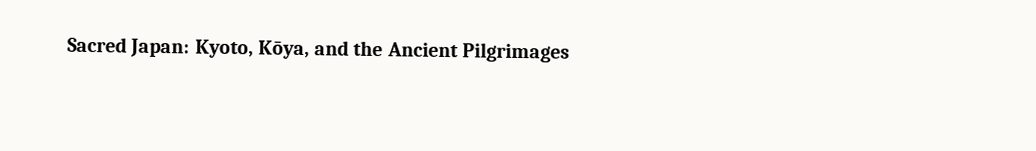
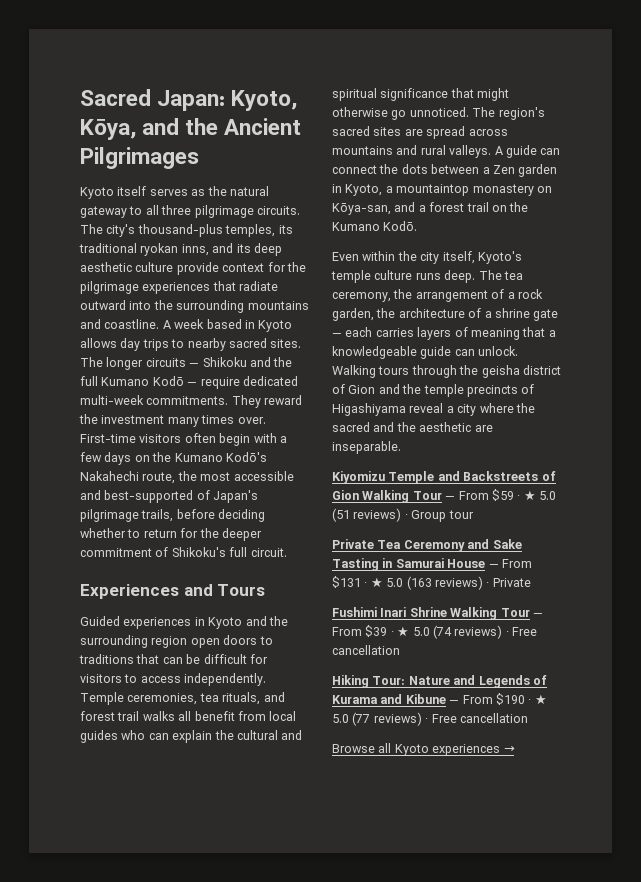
+ Kyoto itself serves as the natural gateway to all three pilgrimage circuits. The city's thousand-plus temples, its traditional ryokan inns, and its deep aesthetic culture provide context for the pilgrimage experiences that radiate outward into the surrounding mountains and coastline. A week based in Kyoto allows day trips to nearby sacred sites. The longer circuits — Shikoku and the full Kumano Kodō — require dedicated multi-week commitments. They reward the investment many times over. First-time visitors often begin with a few days on the Kumano Kodō's Nakahechi route, the most accessible and best-supported of Japan's pilgrimage trails, before deciding whether to return for the deeper commitment of Shikoku's full circuit.
+ Experiences and Tours
+ Guided experiences in Kyoto and the surrounding region open doors to traditions that can be difficult for visitors to access independently. Temple ceremonies, tea rituals, and forest trail walks all benefit from local guides who can explain the cultural and spiritual significance that might otherwise go unnoticed. The region's sacred sites are spread across mountains and rural valleys. A guide can connect the dots between a Zen garden in Kyoto, a mountaintop monastery on Kōya-san, and a forest trail on the Kumano Kodō.
+ Even within the city itself, Kyoto's temple culture runs deep. The tea ceremony, the arrangement of a rock garden, the architecture of a shrine gate — each carries layers of meaning that a knowledgeable guide can unlock. Walking tours through the geisha district of Gion and the temple precincts of Higashiyama reveal a city where the sacred and the aesthetic are inseparable.
+ Kiyomizu Temple and Backstreets of Gion Walking Tour — From $59 · ★ 5.0 (51 reviews) · Group tour
+ Private Tea Ceremony and Sake Tasting in Samurai House — From $131 · ★ 5.0 (163 reviews) · Private
+ Fushimi Inari Shrine Walking Tour — From $39 · ★ 5.0 (74 reviews) · Free cancellation
+ Hiking Tour: Nature and Legends of Kurama and Kibune — From $190 · ★ 5.0 (77 reviews) · Free cancellation
+ Browse all Kyoto experiences →

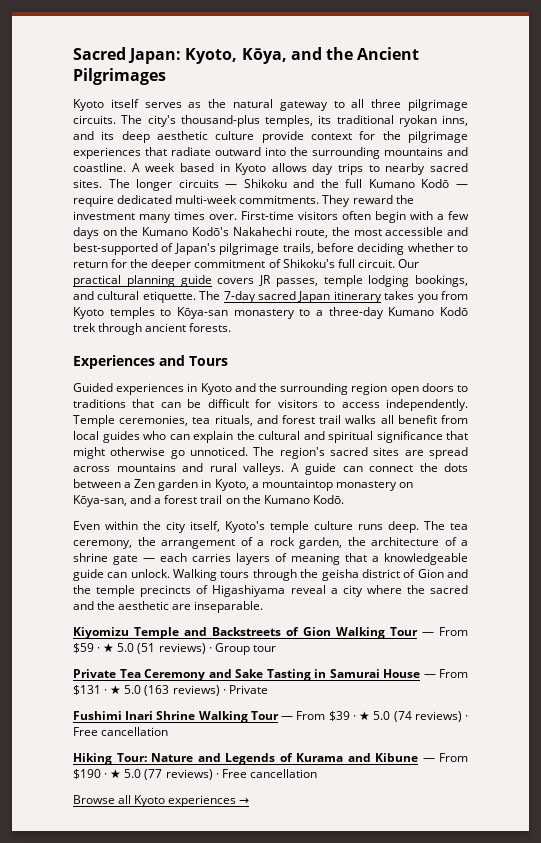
+ Our practical planning guide covers JR passes, temple lodging bookings, and cultural etiquette. The 7-day sacred Japan itinerary takes you from Kyoto temples to Kōya-san monastery to a three-day Kumano Kodō trek through ancient forests.

